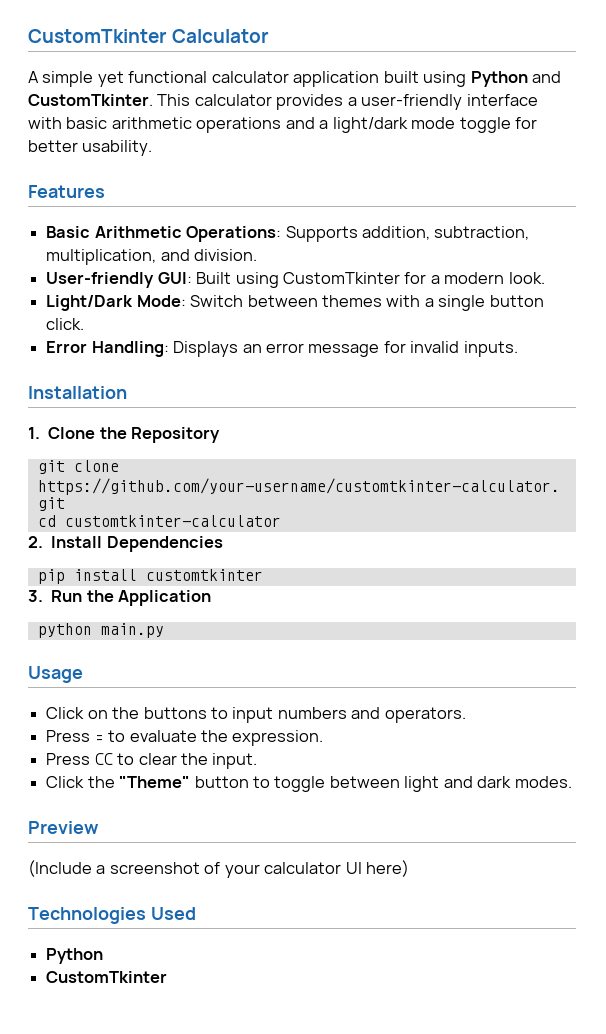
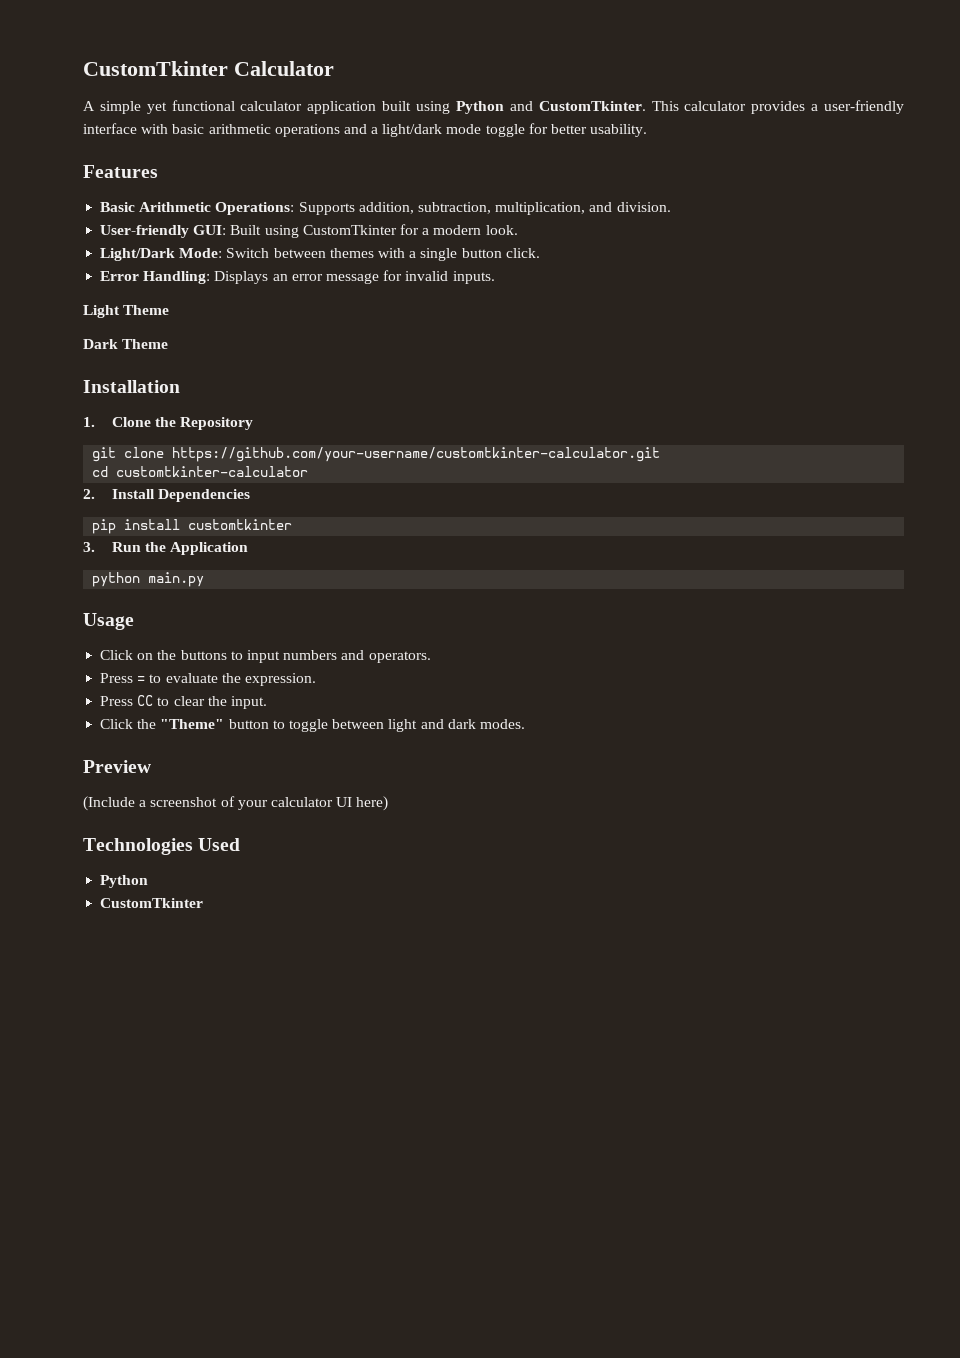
+ Light Theme
+ Dark Theme

